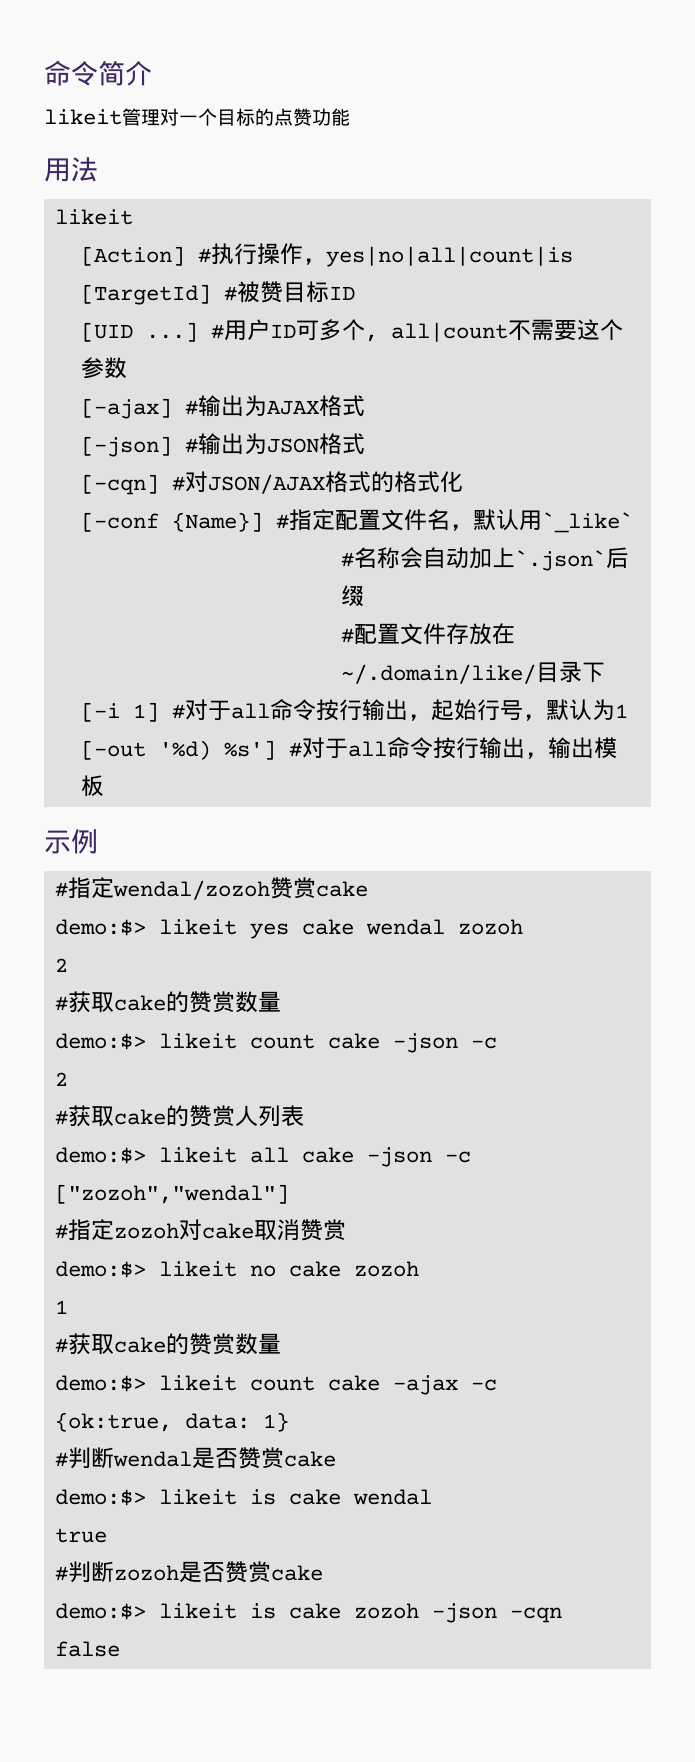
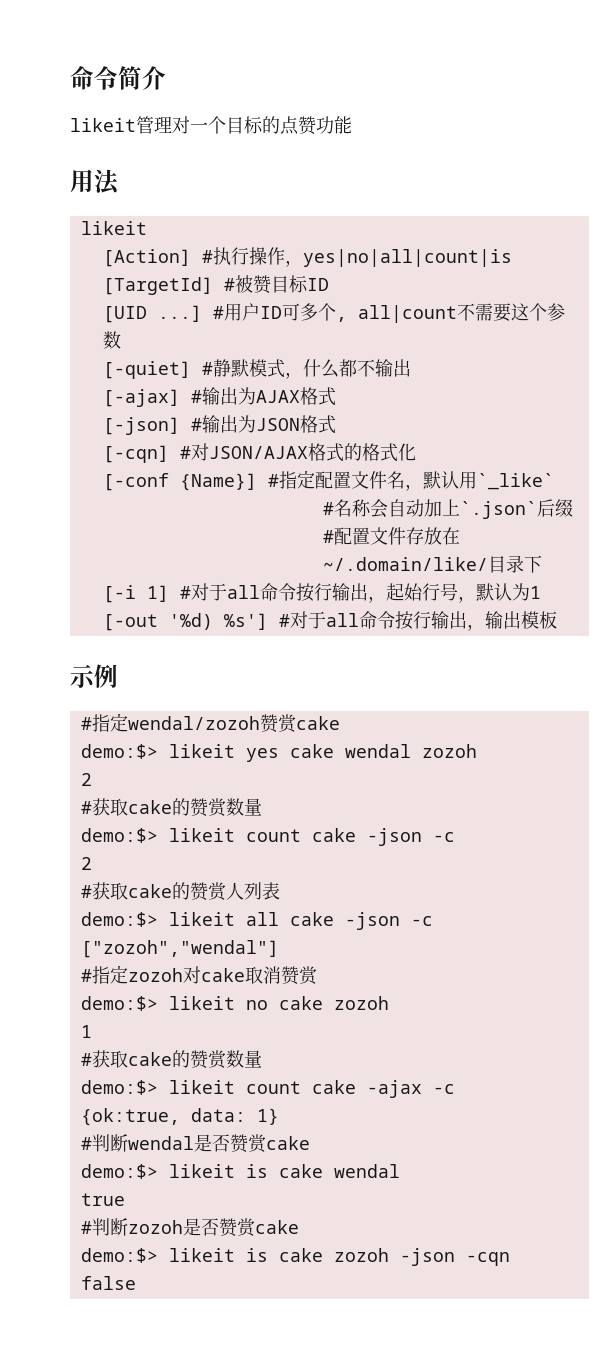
+ [-quiet] #静默模式，什么都不输出

